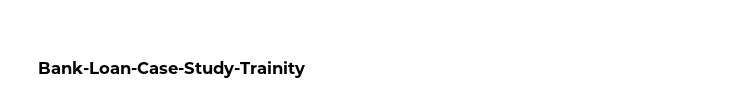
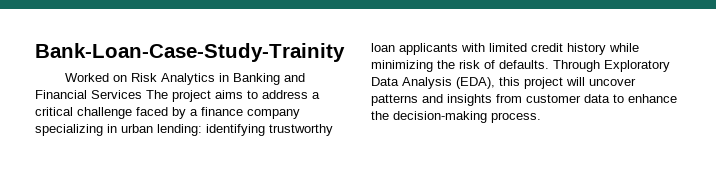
+ Worked on Risk Analytics in Banking and Financial Services The project aims to address a critical challenge faced by a finance company specializing in urban lending: identifying trustworthy loan applicants with limited credit history while minimizing the risk of defaults. Through Exploratory Data Analysis (EDA), this project will uncover patterns and insights from customer data to enhance the decision-making process.

